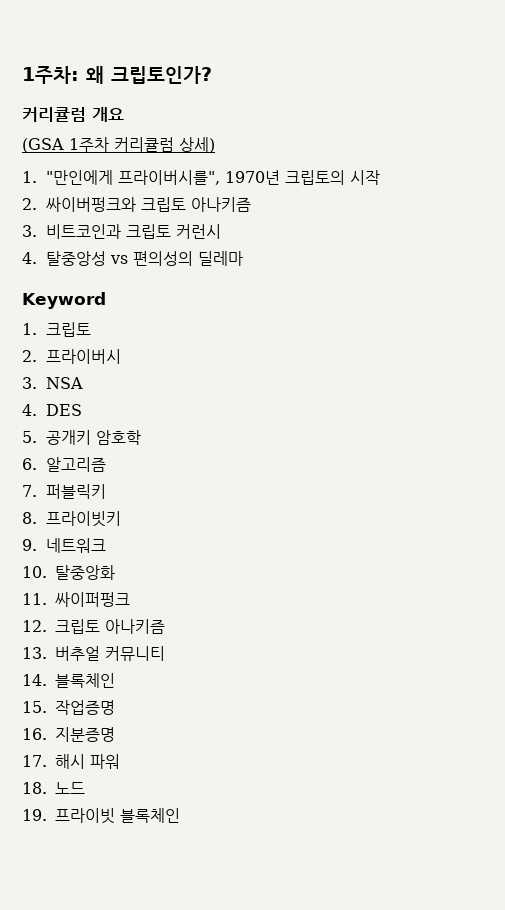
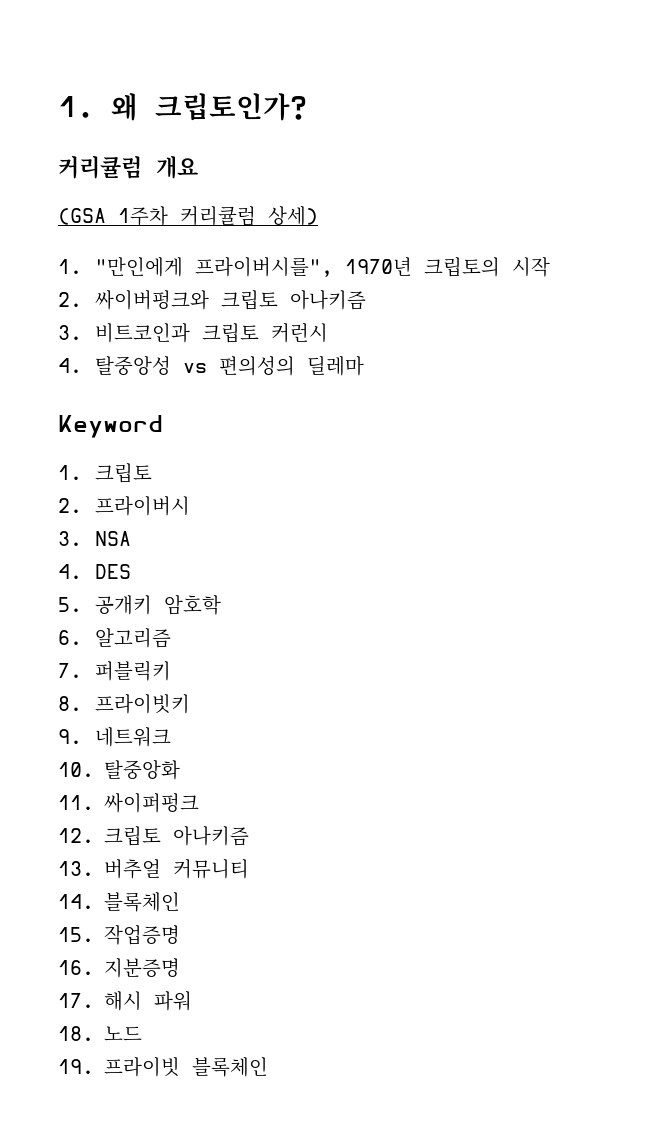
- 1주차: 왜 크립토인가?
+ 1. 왜 크립토인가?

